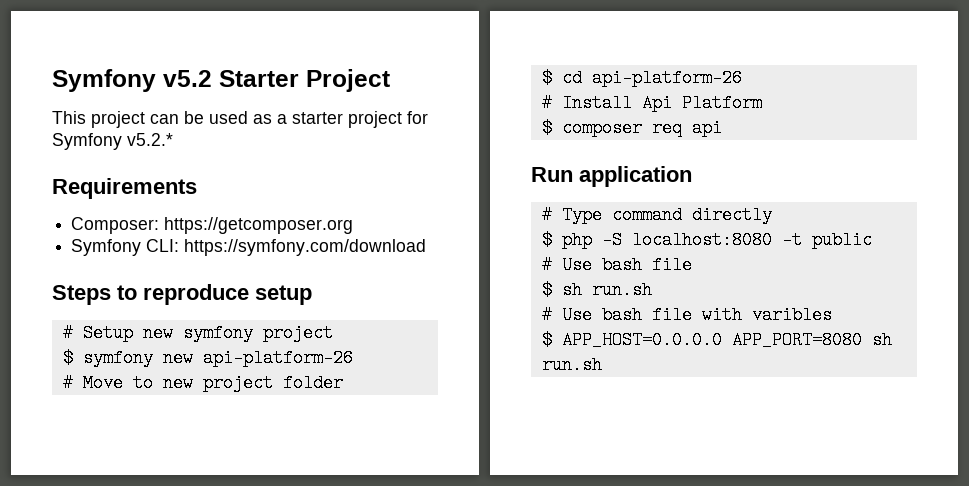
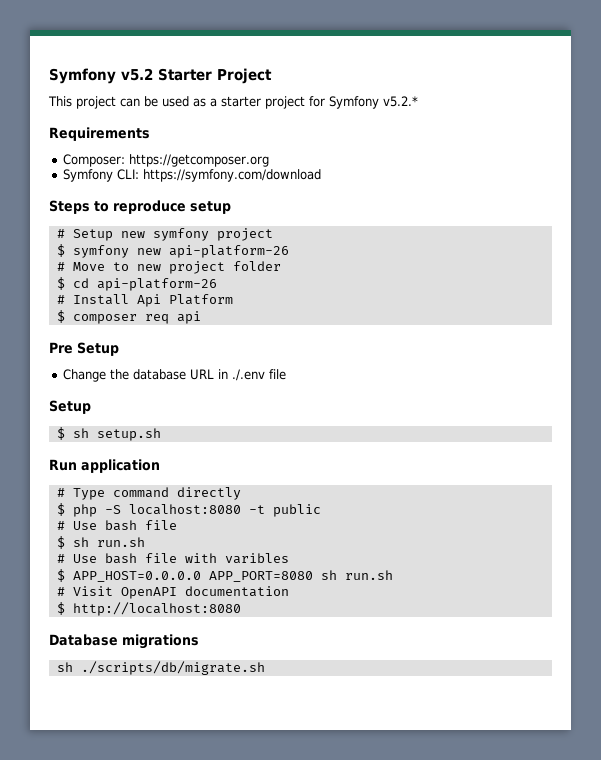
+ Pre Setup
+ Change the database URL in ./.env file
+ Setup
+ $ sh setup.sh
+ # Visit OpenAPI documentation
+ $ http://localhost:8080
+ Database migrations
+ sh ./scripts/db/migrate.sh

